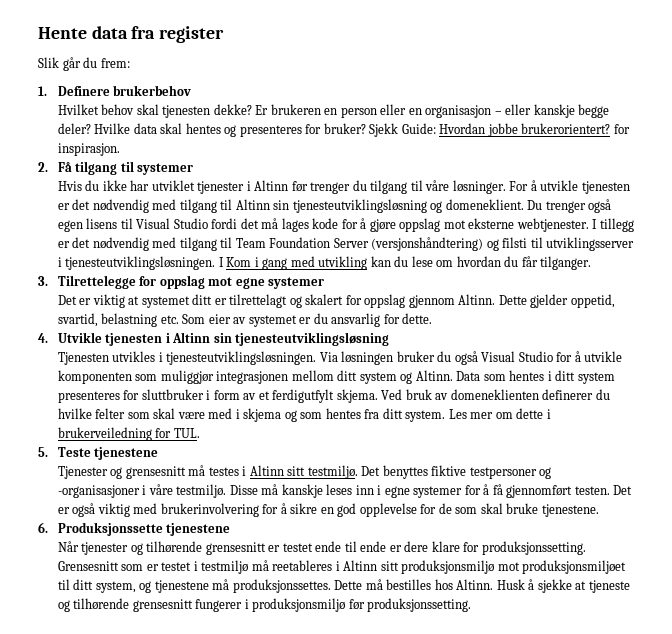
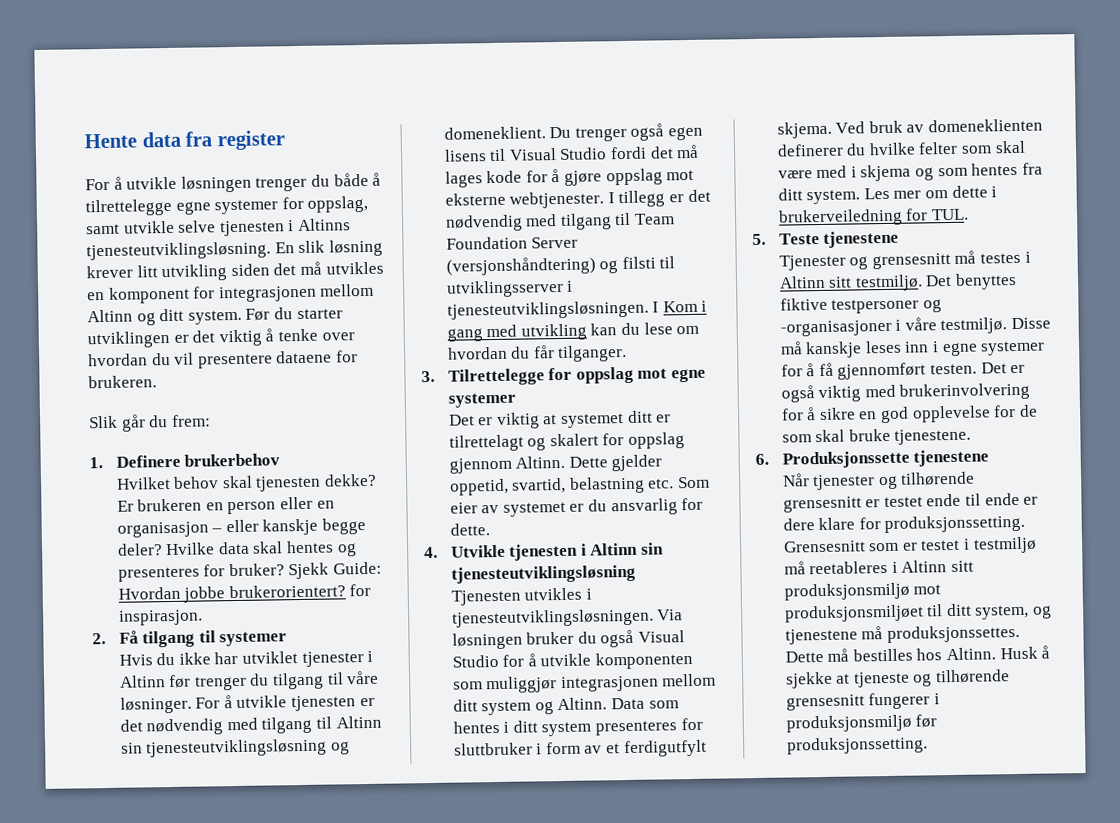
+ For å utvikle løsningen trenger du både å tilrettelegge egne systemer for oppslag, samt utvikle selve tjenesten i Altinns tjenesteutviklingsløsning. En slik løsning krever litt utvikling siden det må utvikles en komponent for integrasjonen mellom Altinn og ditt system. Før du starter utviklingen er det viktig å tenke over hvordan du vil presentere dataene for brukeren.

